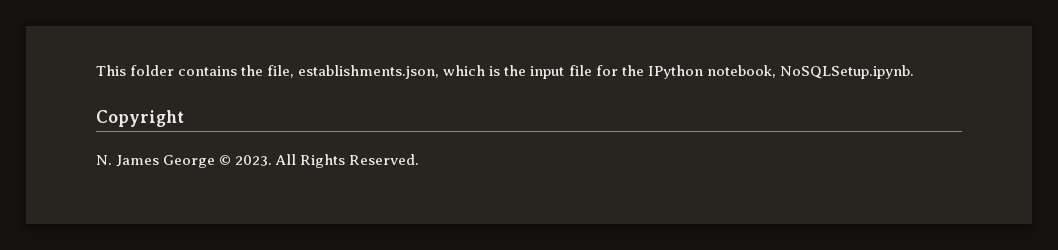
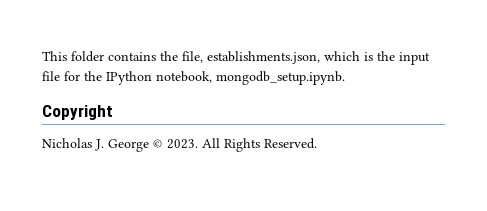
- This folder contains the file, establishments.json, which is the input file for the IPython notebook, NoSQLSetup.ipynb.
+ This folder contains the file, establishments.json, which is the input file for the IPython notebook, mongodb_setup.ipynb.
- N. James George © 2023.
+ Nicholas J. George © 2023.

